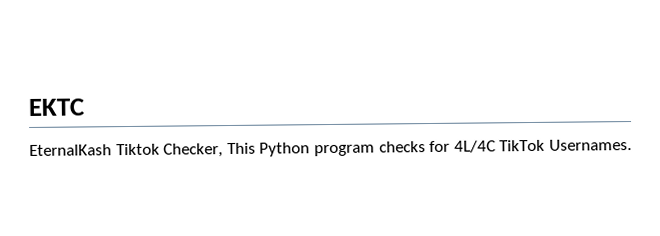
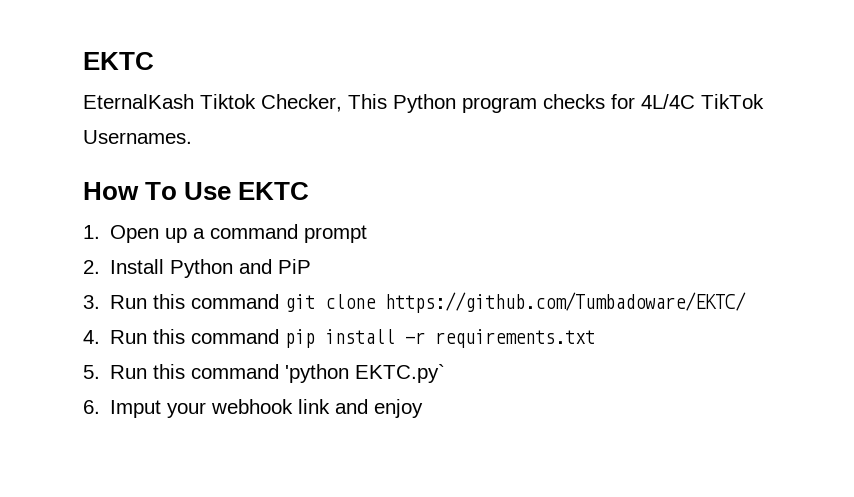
+ How To Use EKTC
+ 1. Open up a command prompt
+ 2. Install Python and PiP
+ 3. Run this command git clone https://github.com/Tumbadoware/EKTC/
+ 4. Run this command pip install -r requirements.txt
+ 5. Run this command 'python EKTC.py`
+ 6. Imput your webhook link and enjoy

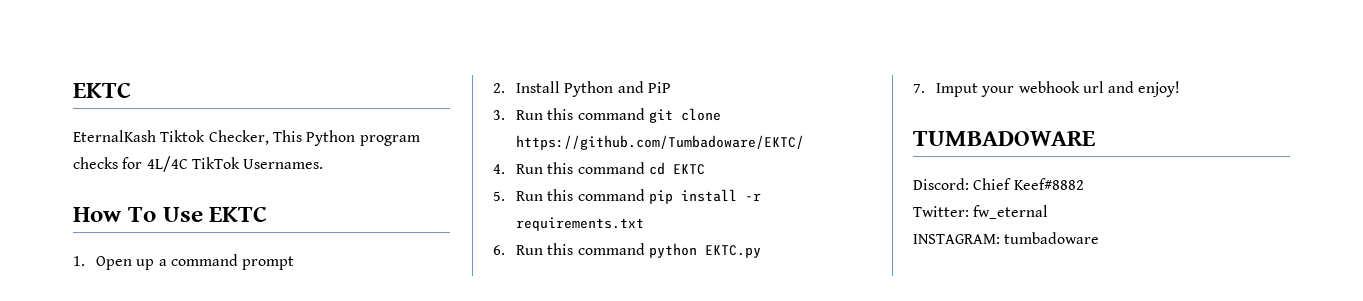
- 4. Run this command pip install -r requirements.txt
+ 4. Run this command cd EKTC
+ 5. Run this command pip install -r requirements.txt
- 5. Run this command 'python EKTC.py`
- 6. Imput your webhook link and enjoy
+ 6. Run this command python EKTC.py
+ 7. Imput your webhook url and enjoy!
+ TUMBADOWARE
+ Discord: Chief Keef#8882
+ Twitter: fw_eternal
+ INSTAGRAM: tumbadoware

